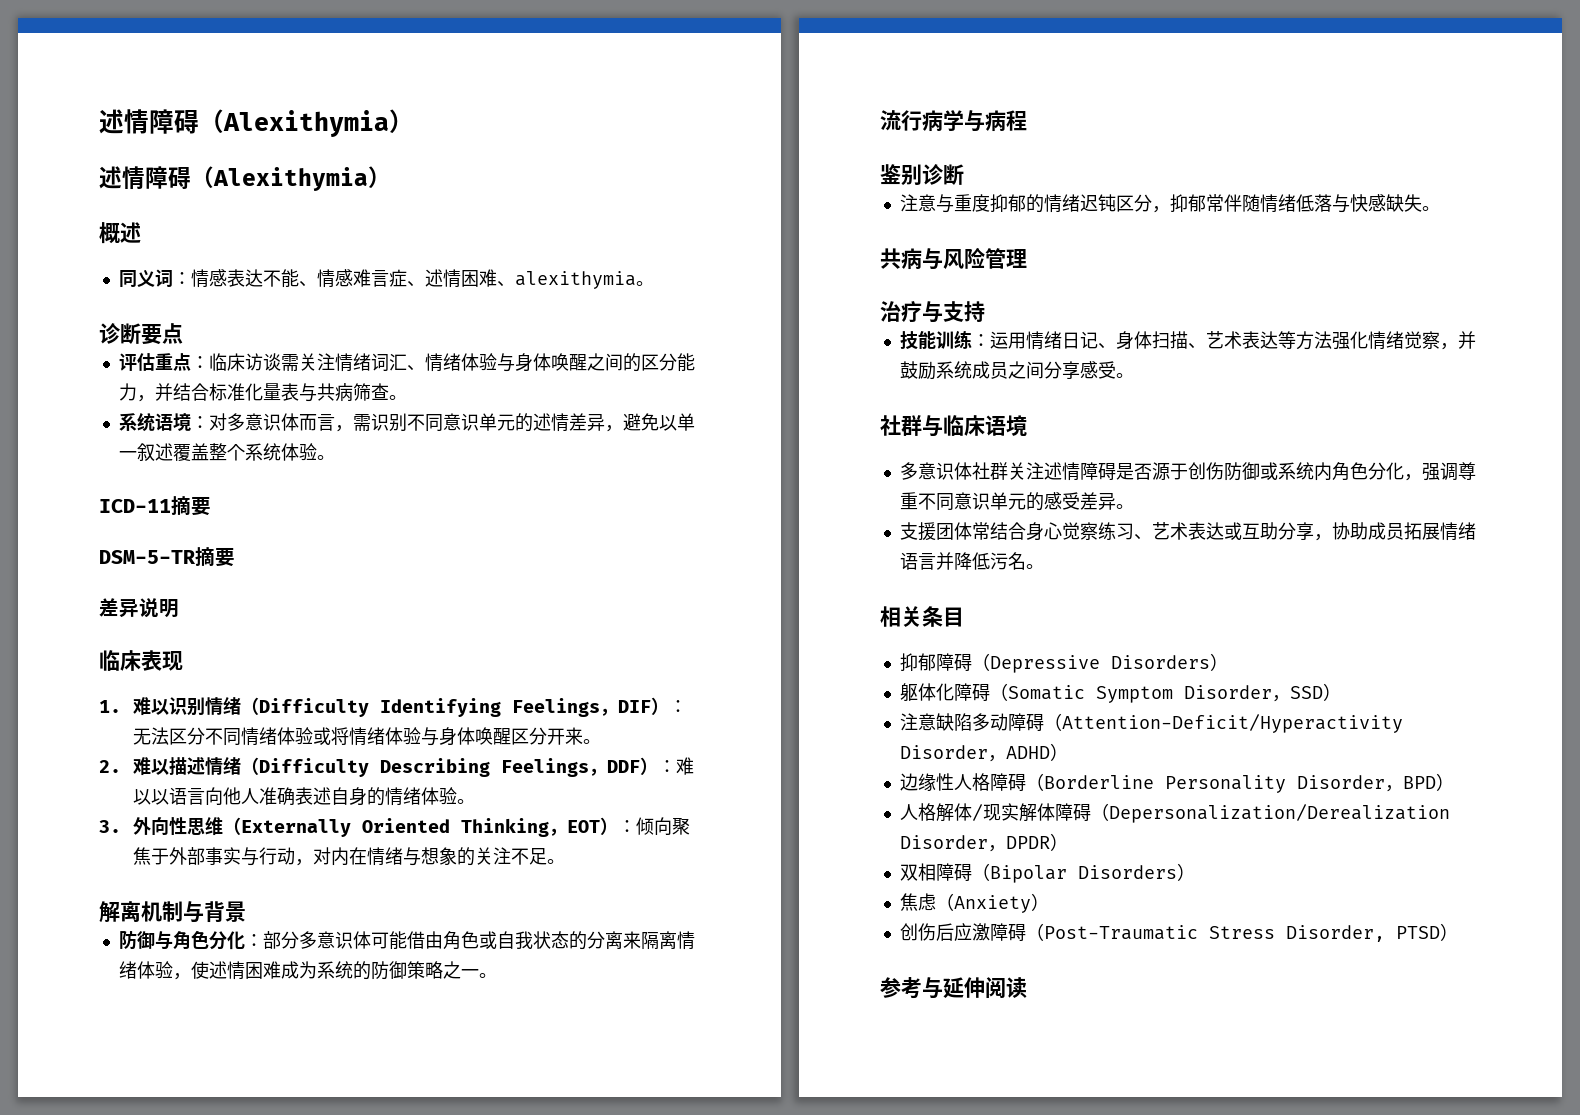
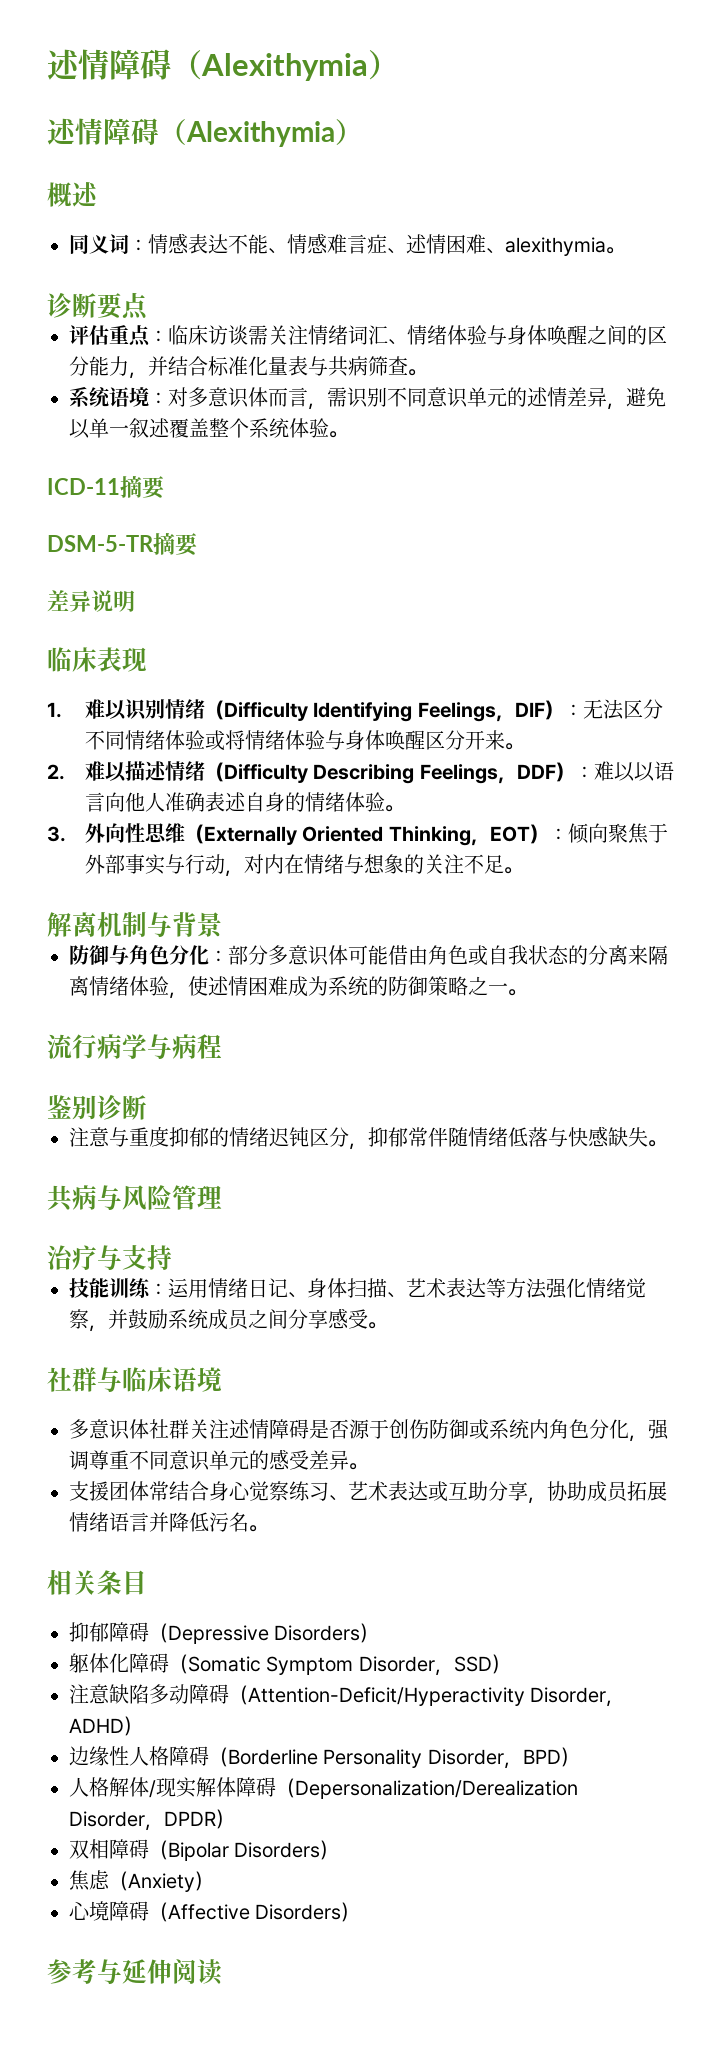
- 创伤后应激障碍（Post-Traumatic Stress Disorder, PTSD）
+ 心境障碍（Affective Disorders）

